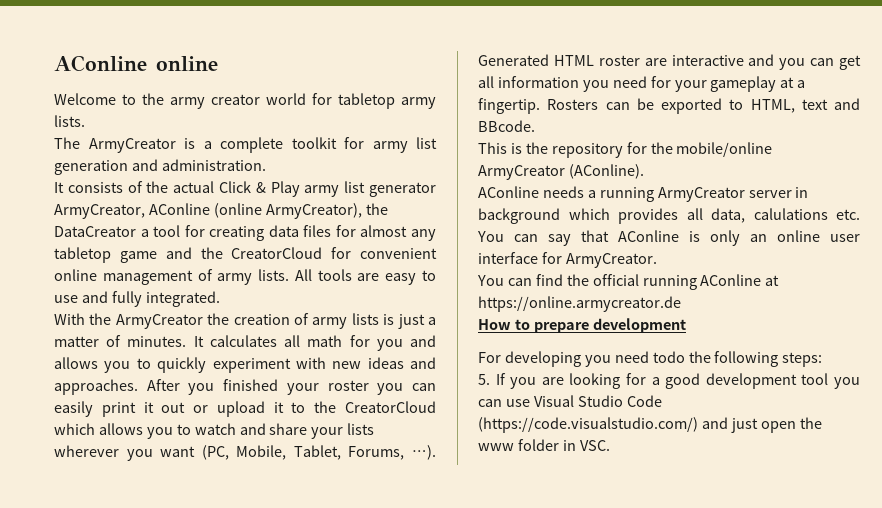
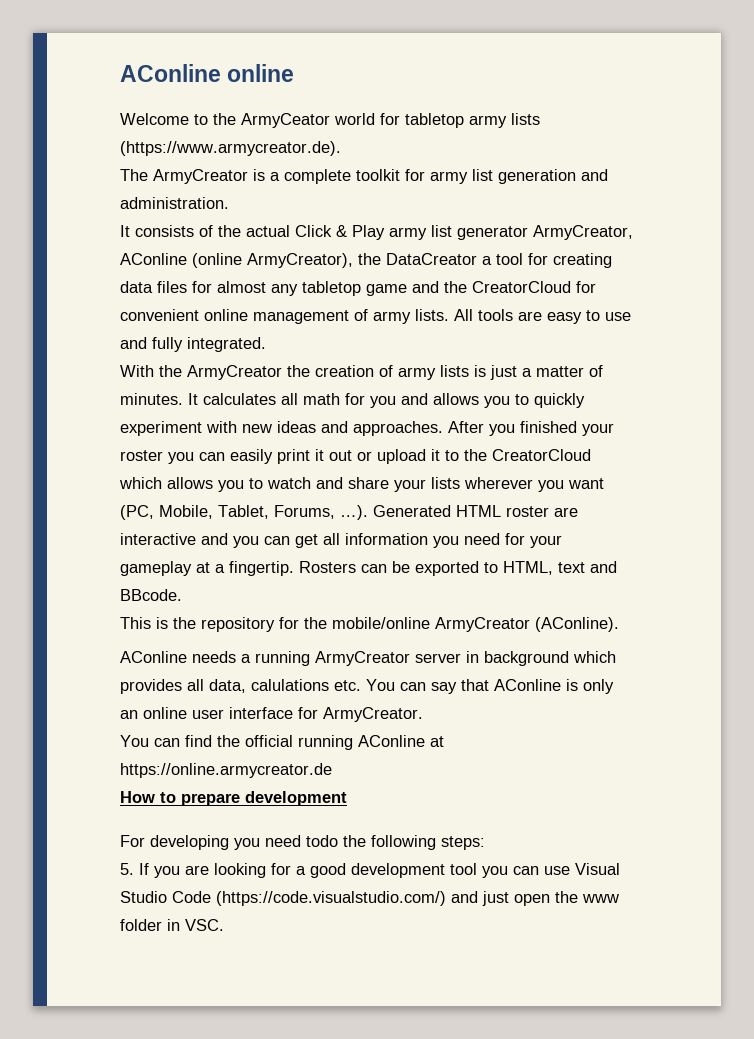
- Welcome to the army creator world for tabletop army lists.
+ Welcome to the ArmyCeator world for tabletop army lists (https://www.armycreator.de).

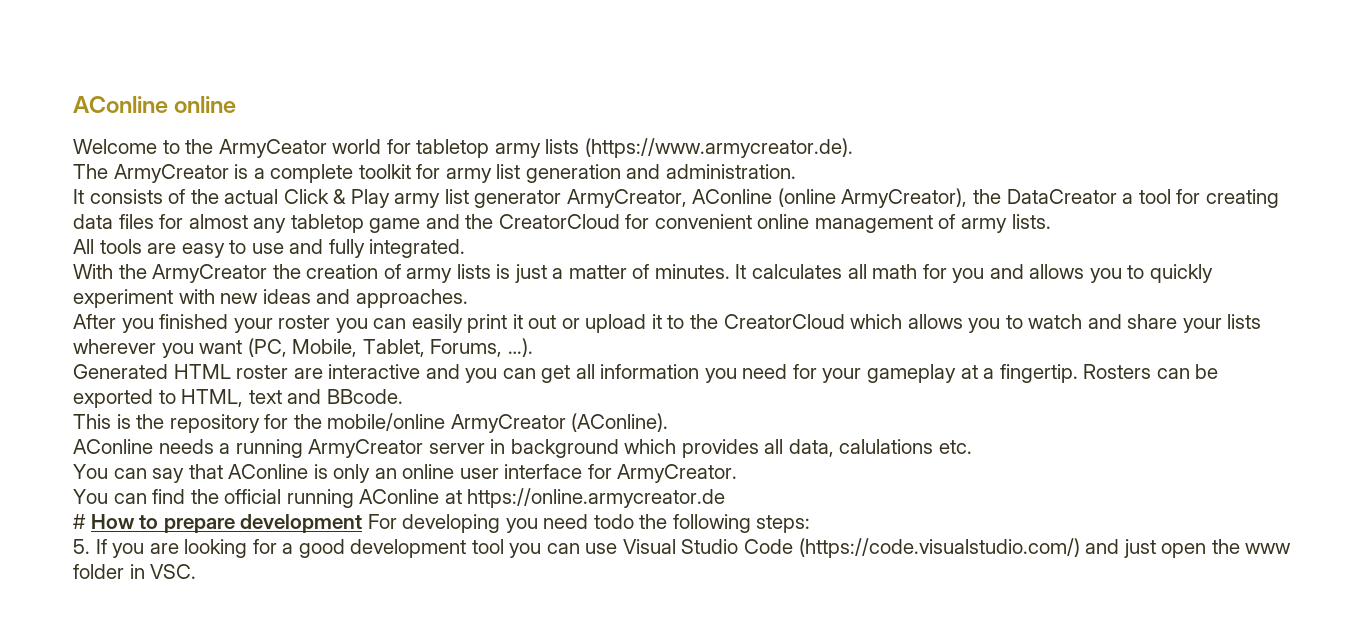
- It consists of the actual Click & Play army list generator ArmyCreator, AConline (online ArmyCreator), the DataCreator a tool for creating data files for almost any tabletop game and the CreatorCloud for convenient online management of army lists. All tools are easy to use and fully integrated.
+ It consists of the actual Click & Play army list generator ArmyCreator, AConline (online ArmyCreator), the DataCreator a tool for creating data files for almost any tabletop game and the CreatorCloud for convenient online management of army lists.
+ All tools are easy to use and fully integrated.
- It calculates all math for you and allows you to quickly experiment with new ideas and approaches. After you finished your roster you can easily print it out or upload it to the CreatorCloud which allows you to watch and share your lists wherever you want (PC, Mobile, Tablet, Forums, …). Generated HTML roster are interactive and you can get all information you need for your gameplay at a fingertip.
+ It calculates all math for you and allows you to quickly experiment with new ideas and approaches.
+ After you finished your roster you can easily print it out or upload it to the CreatorCloud which allows you to watch and share your lists wherever you want (PC, Mobile, Tablet, Forums, …).
+ Generated HTML roster are interactive and you can get all information you need for your gameplay at a fingertip.
- AConline needs a running ArmyCreator server in background which provides all data, calulations etc. You can say that AConline is only an online user interface for ArmyCreator.
+ AConline needs a running ArmyCreator server in background which provides all data, calulations etc.
+ You can say that AConline is only an online user interface for ArmyCreator.
- How to prepare development
- For developing you need todo the following steps:
+ # How to prepare development For developing you need todo the following steps:

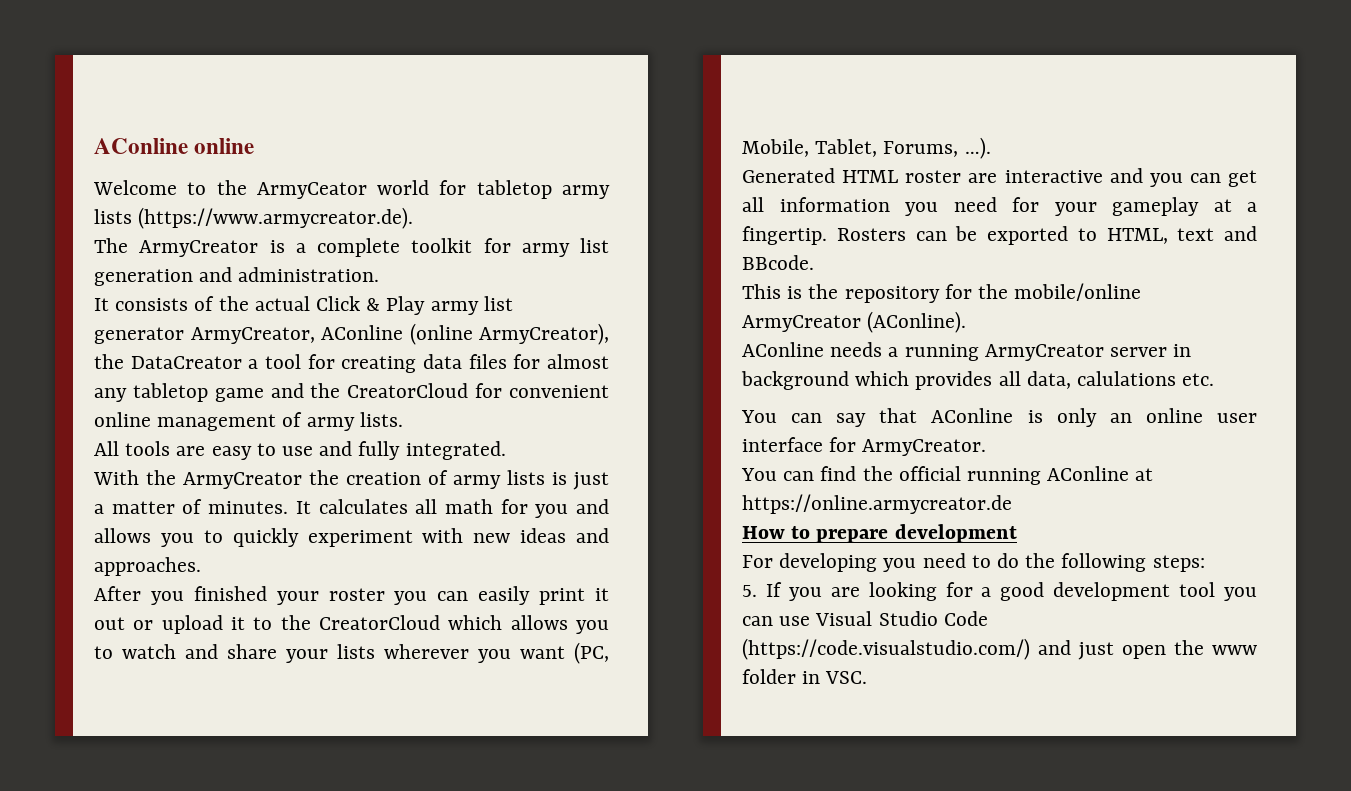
- # How to prepare development For developing you need todo the following steps:
+ How to prepare development
+ For developing you need to do the following steps:

